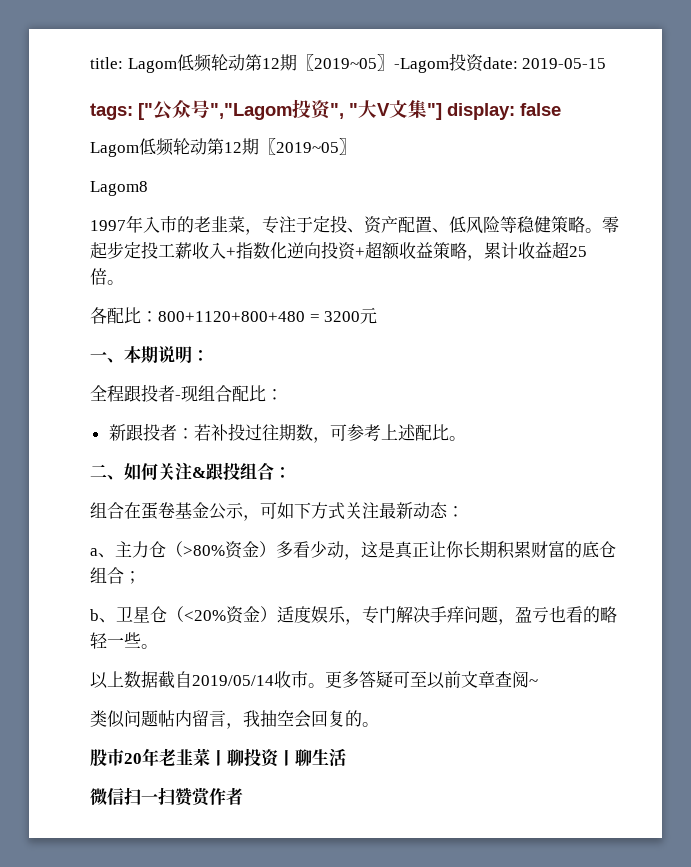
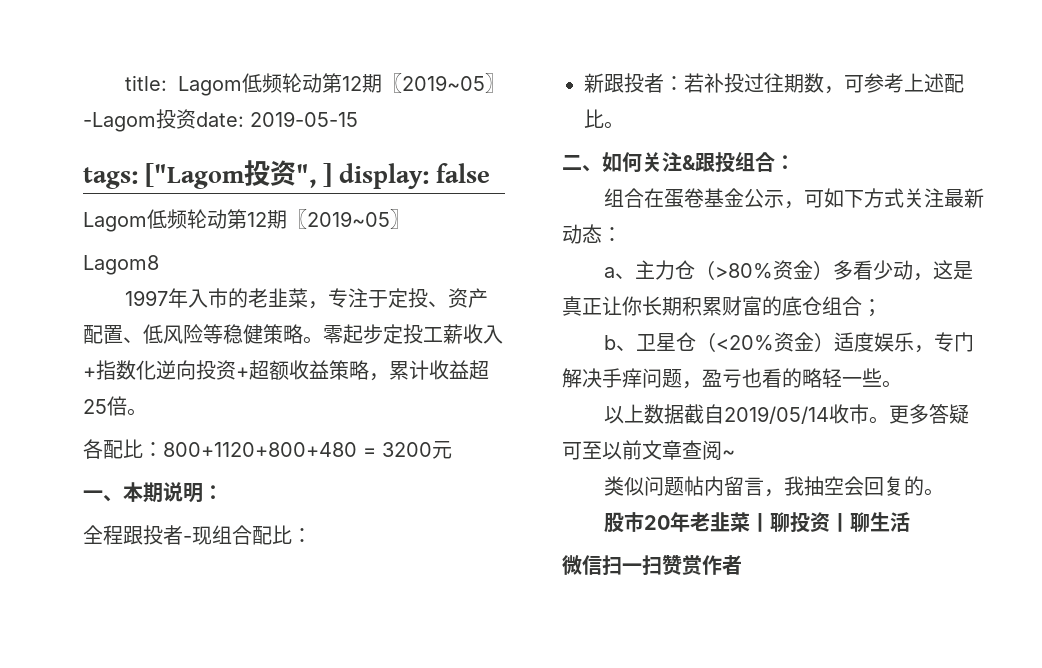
- tags: ["公众号","Lagom投资", "大V文集"] display: false
+ tags: ["Lagom投资", ] display: false

